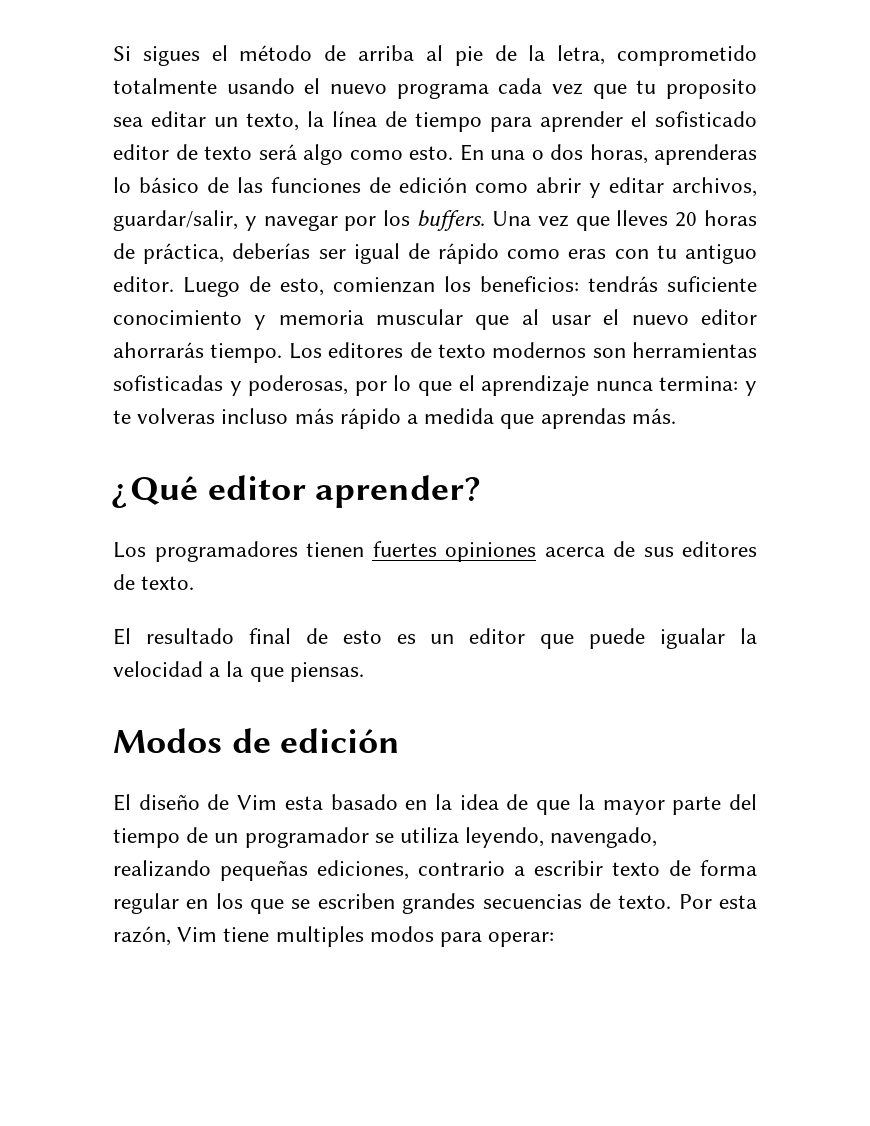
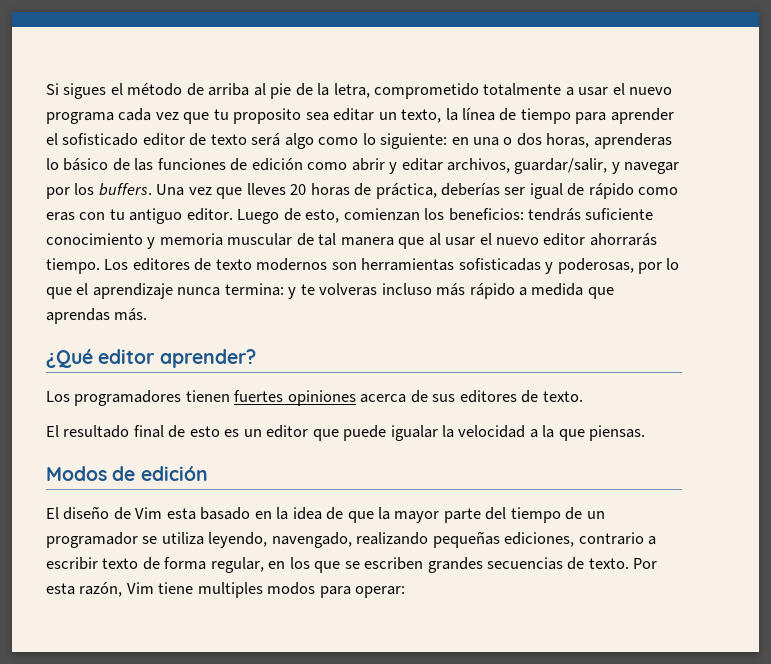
- Si sigues el método de arriba al pie de la letra, comprometido totalmente usando el nuevo programa cada vez que tu proposito sea editar un texto, la línea de tiempo para aprender el sofisticado editor de texto será algo como esto. En una o dos horas, aprenderas lo básico de las funciones de edición como abrir y editar archivos, guardar/salir, y navegar por los buffers.
+ Si sigues el método de arriba al pie de la letra, comprometido totalmente a usar el nuevo programa cada vez que tu proposito sea editar un texto, la línea de tiempo para aprender el sofisticado editor de texto será algo como lo siguiente: en una o dos horas, aprenderas lo básico de las funciones de edición como abrir y editar archivos, guardar/salir, y navegar por los buffers.
- Luego de esto, comienzan los beneficios: tendrás suficiente conocimiento y memoria muscular que al usar el nuevo editor ahorrarás tiempo.
+ Luego de esto, comienzan los beneficios: tendrás suficiente conocimiento y memoria muscular de tal manera que al usar el nuevo editor ahorrarás tiempo.
- El diseño de Vim esta basado en la idea de que la mayor parte del tiempo de un programador se utiliza leyendo, navengado, realizando pequeñas ediciones, contrario a escribir texto de forma regular en los que se escriben grandes secuencias de texto.
+ El diseño de Vim esta basado en la idea de que la mayor parte del tiempo de un programador se utiliza leyendo, navengado, realizando pequeñas ediciones, contrario a escribir texto de forma regular, en los que se escriben grandes secuencias de texto.

